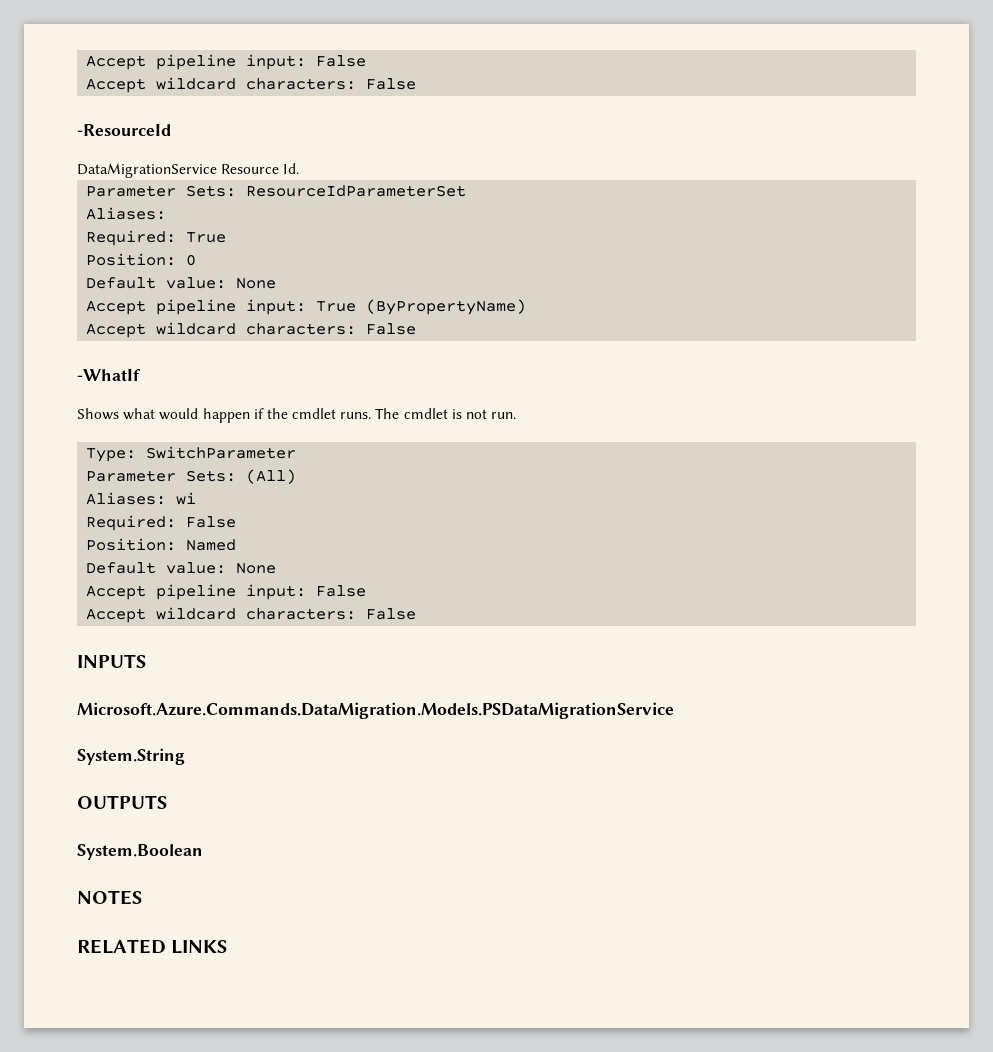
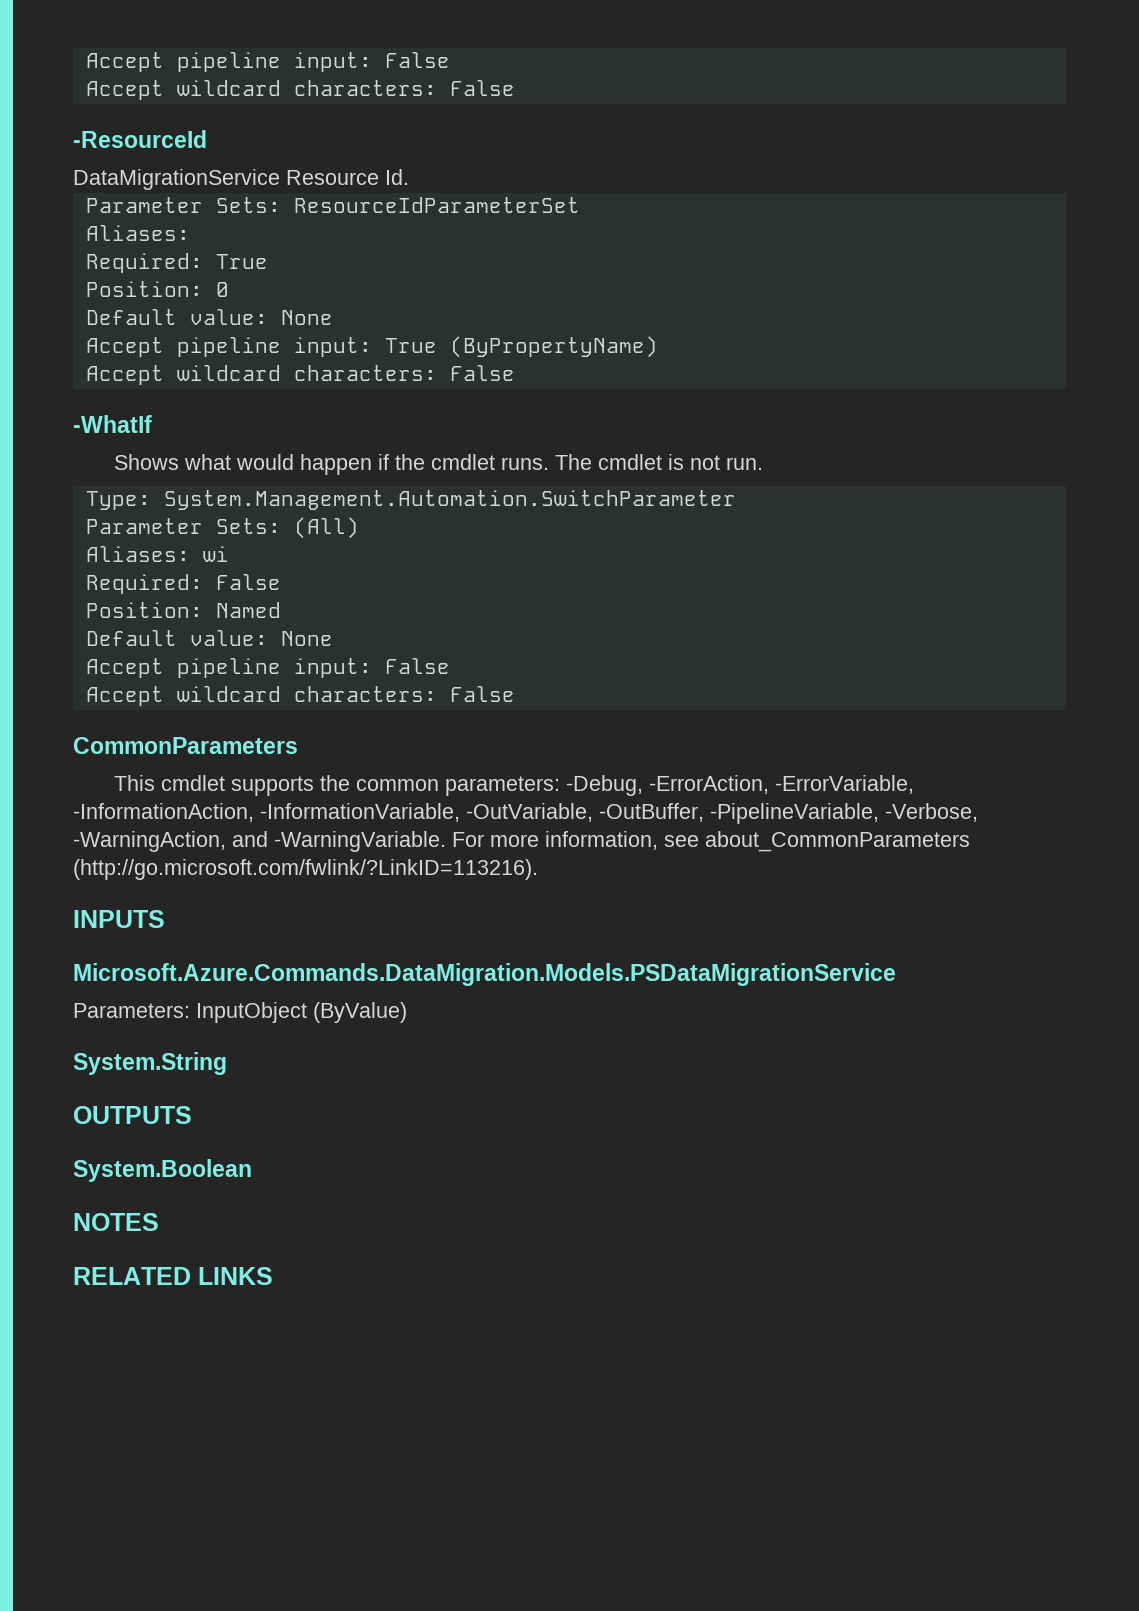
- Type: SwitchParameter
+ Type: System.Management.Automation.SwitchParameter
+ CommonParameters
+ This cmdlet supports the common parameters: -Debug, -ErrorAction, -ErrorVariable, -InformationAction, -InformationVariable, -OutVariable, -OutBuffer, -PipelineVariable, -Verbose, -WarningAction, and -WarningVariable. For more information, see about_CommonParameters (http://go.microsoft.com/fwlink/?LinkID=113216).
+ Parameters: InputObject (ByValue)

